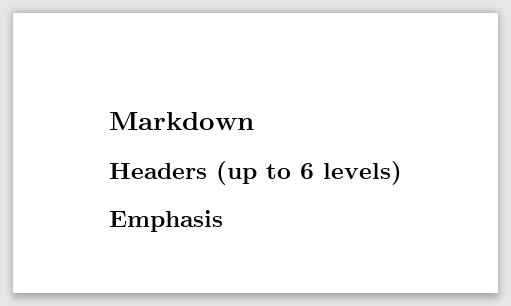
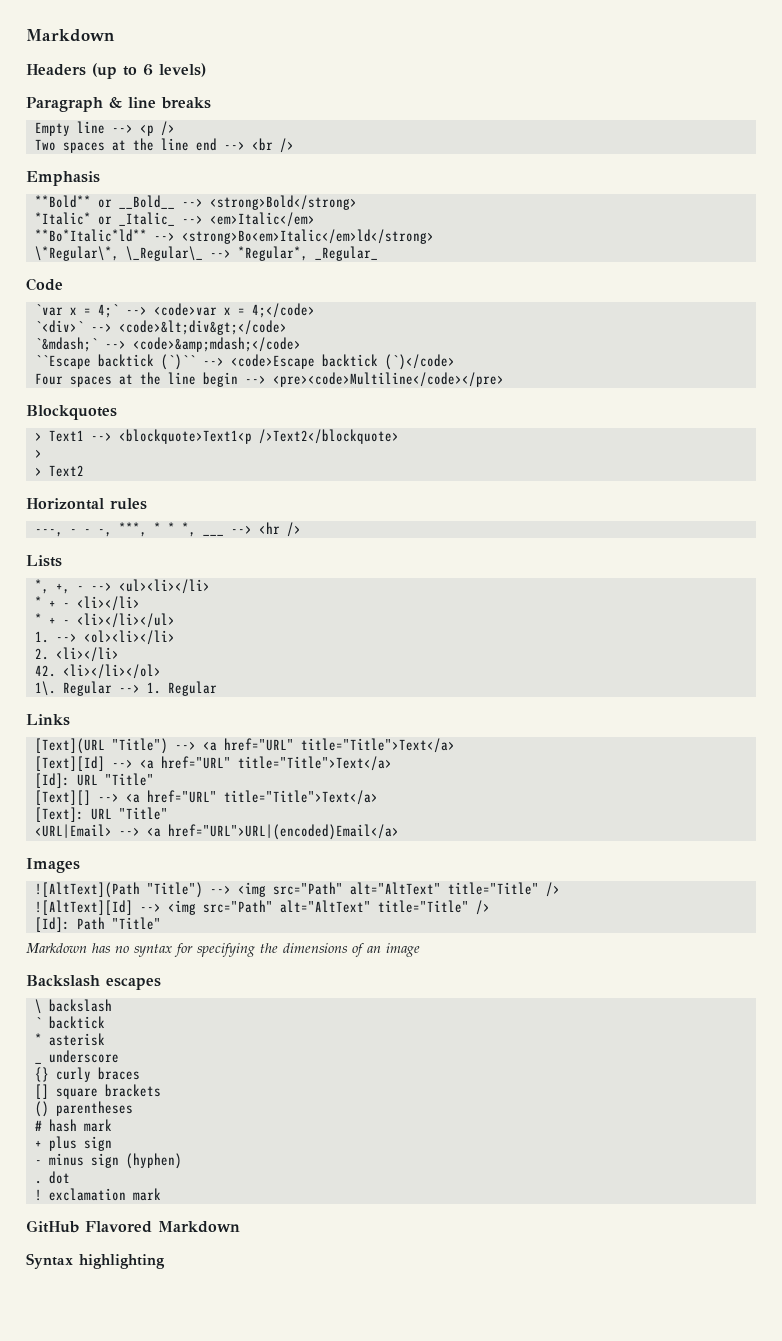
+ Paragraph & line breaks
+ Empty line --> <p />
+ Two spaces at the line end --> <br />
  Emphasis
+ **Bold** or __Bold__ --> <strong>Bold</strong>
+ *Italic* or _Italic_ --> <em>Italic</em>
+ **Bo*Italic*ld** --> <strong>Bo<em>Italic</em>ld</strong>
+ \*Regular\*, \_Regular\_ --> *Regular*, _Regular_
+ Code
+ `var x = 4;` --> <code>var x = 4;</code>
+ `<div>` --> <code>&lt;div&gt;</code>
+ `&mdash;` --> <code>&amp;mdash;</code>
+ ``Escape backtick (`)`` --> <code>Escape backtick (`)</code>
+ Four spaces at the line begin --> <pre><code>Multiline</code></pre>
+ Blockquotes
+ > Text1 --> <blockquote>Text1<p />Text2</blockquote>
+ >
+ > Text2
+ Horizontal rules
+ ---, - - -, ***, * * *, ___ --> <hr />
+ Lists
+ *, +, - --> <ul><li></li>
+ * + - <li></li>
+ * + - <li></li></ul>
+ 1. --> <ol><li></li>
+ 2. <li></li>
+ 42. <li></li></ol>
+ 1\. Regular --> 1. Regular
+ Links
+ [Text](URL "Title") --> <a href="URL" title="Title">Text</a>
+ [Text][Id] --> <a href="URL" title="Title">Text</a>
+ [Id]: URL "Title"
+ [Text][] --> <a href="URL" title="Title">Text</a>
+ [Text]: URL "Title"
+ <URL|Email> --> <a href="URL">URL|(encoded)Email</a>
+ Images
+ ![AltText](Path "Title") --> <img src="Path" alt="AltText" title="Title" />
+ ![AltText][Id] --> <img src="Path" alt="AltText" title="Title" />
+ [Id]: Path "Title"
+ Markdown has no syntax for specifying the dimensions of an image
+ Backslash escapes
+ \ backslash
+ ` backtick
+ * asterisk
+ _ underscore
+ {} curly braces
+ [] square brackets
+ () parentheses
+ # hash mark
+ + plus sign
+ - minus sign (hyphen)
+ . dot
+ ! exclamation mark
+ GitHub Flavored Markdown
+ Syntax highlighting

